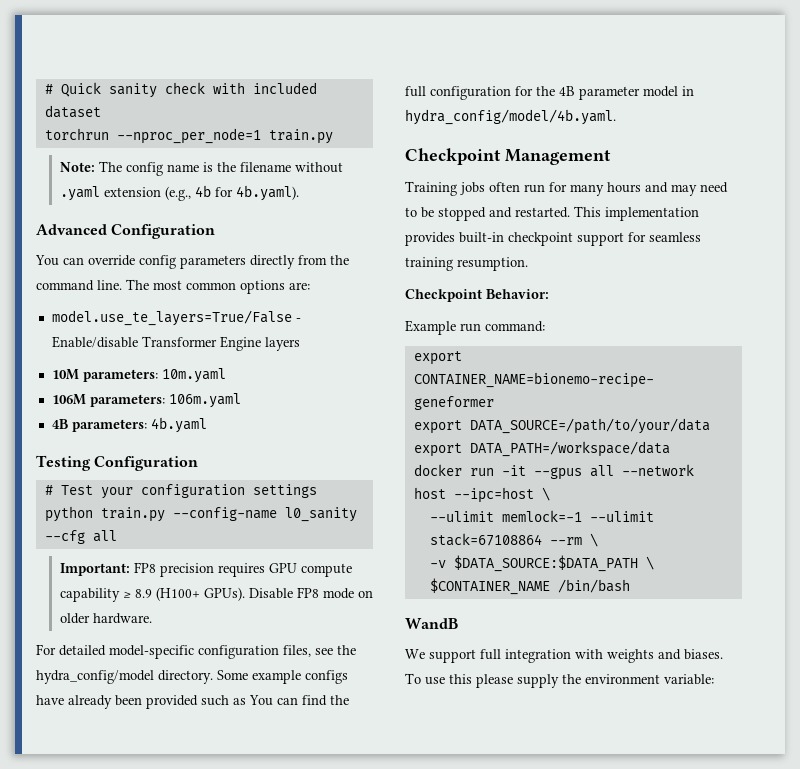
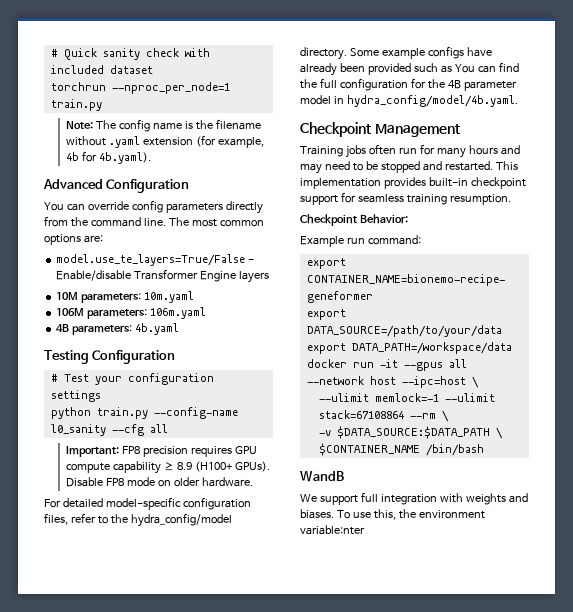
- Note: The config name is the filename without .yaml extension (e.g., 4b for 4b.yaml).
+ Note: The config name is the filename without .yaml extension (for example, 4b for 4b.yaml).
- For detailed model-specific configuration files, see the hydra_config/model directory.
+ For detailed model-specific configuration files, refer to the hydra_config/model directory.
- To use this please supply the environment variable:
+ To use this, the environment variable:nter

